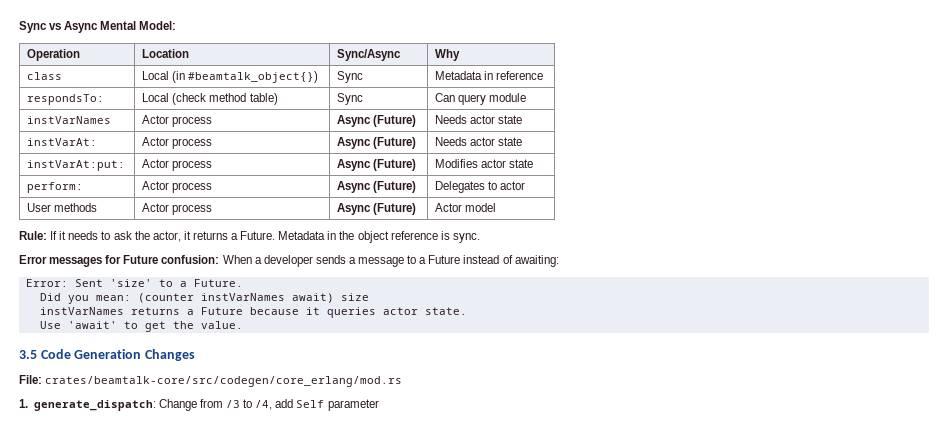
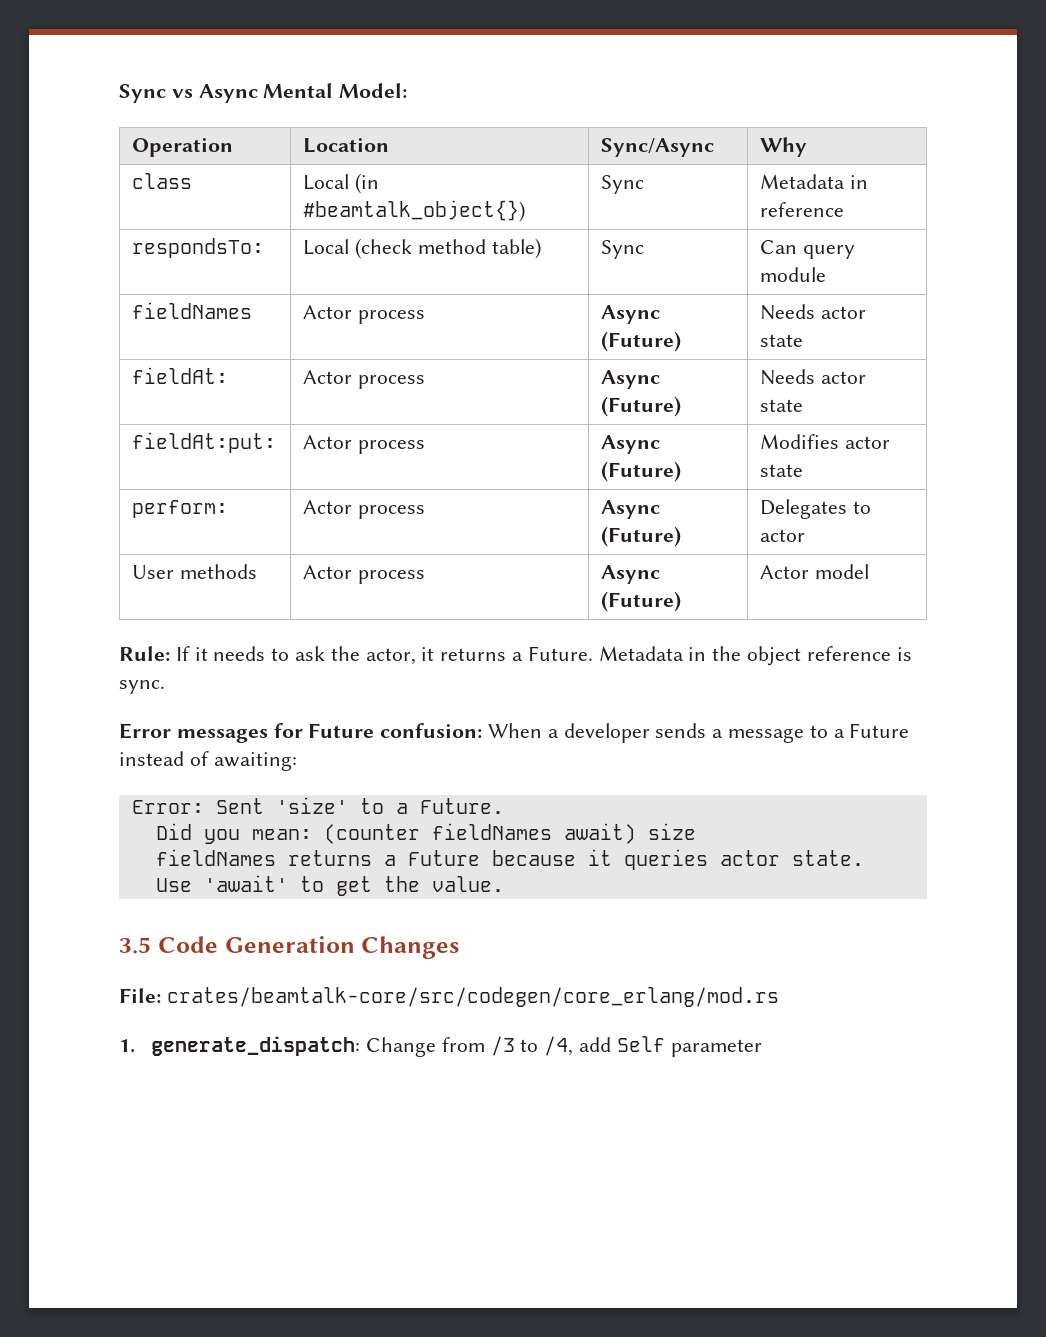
- instVarNames | Actor process | Async (Future) | Needs actor state
- instVarAt: | Actor process | Async (Future) | Needs actor state
- instVarAt:put: | Actor process | Async (Future) | Modifies actor state
+ fieldNames | Actor process | Async (Future) | Needs actor state
+ fieldAt: | Actor process | Async (Future) | Needs actor state
+ fieldAt:put: | Actor process | Async (Future) | Modifies actor state
- Did you mean: (counter instVarNames await) size
+ Did you mean: (counter fieldNames await) size
- instVarNames returns a Future because it queries actor state.
+ fieldNames returns a Future because it queries actor state.

